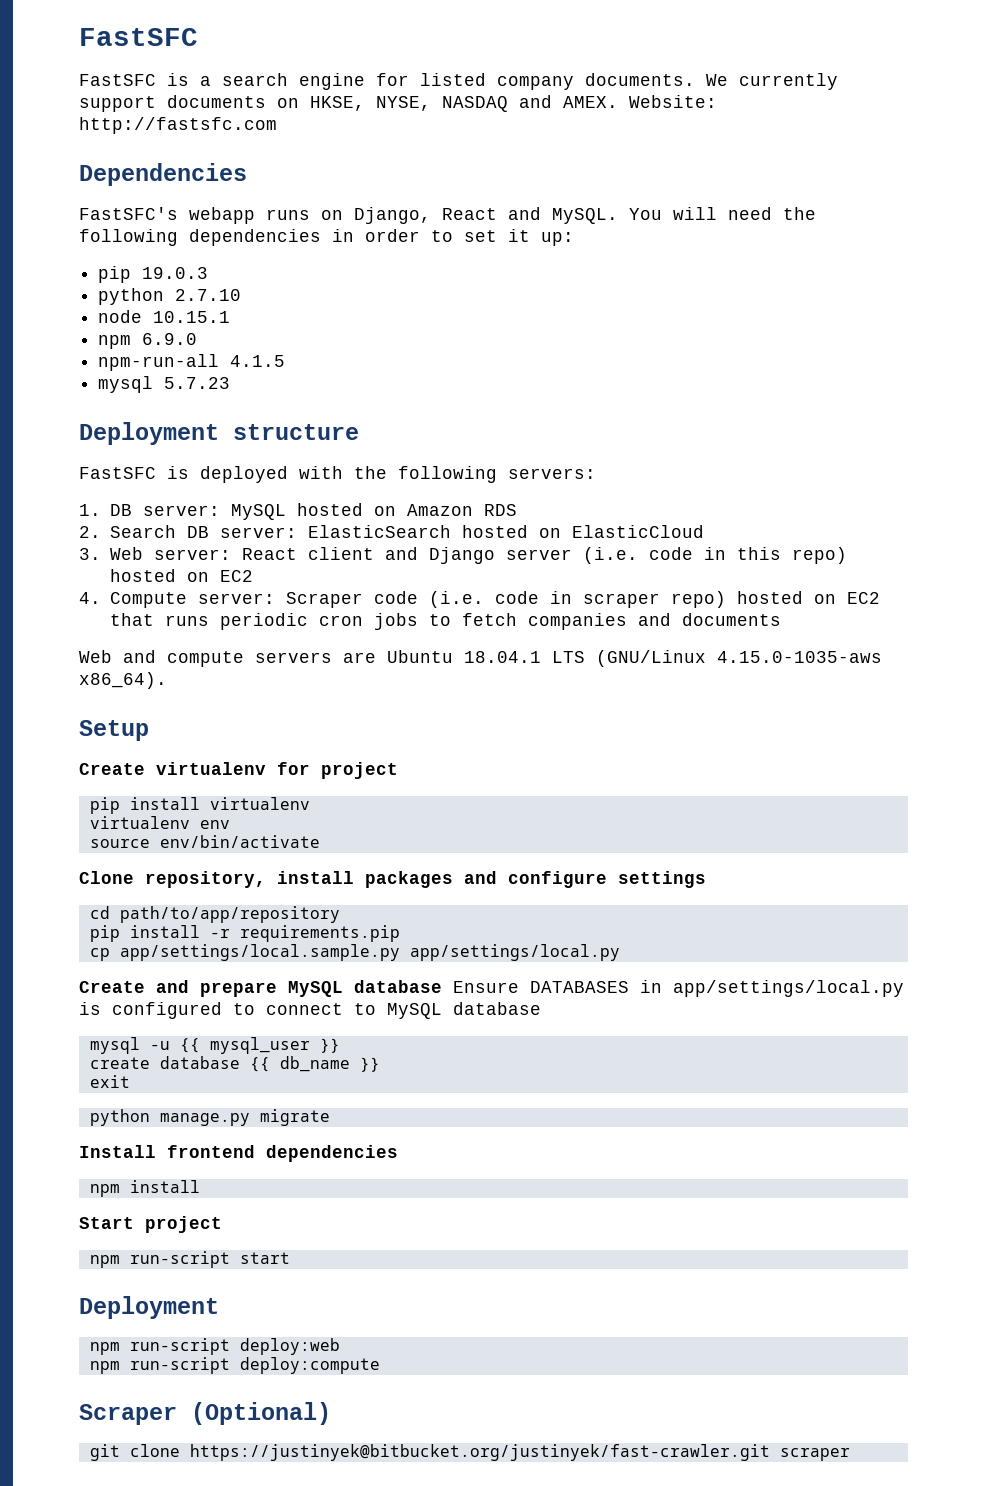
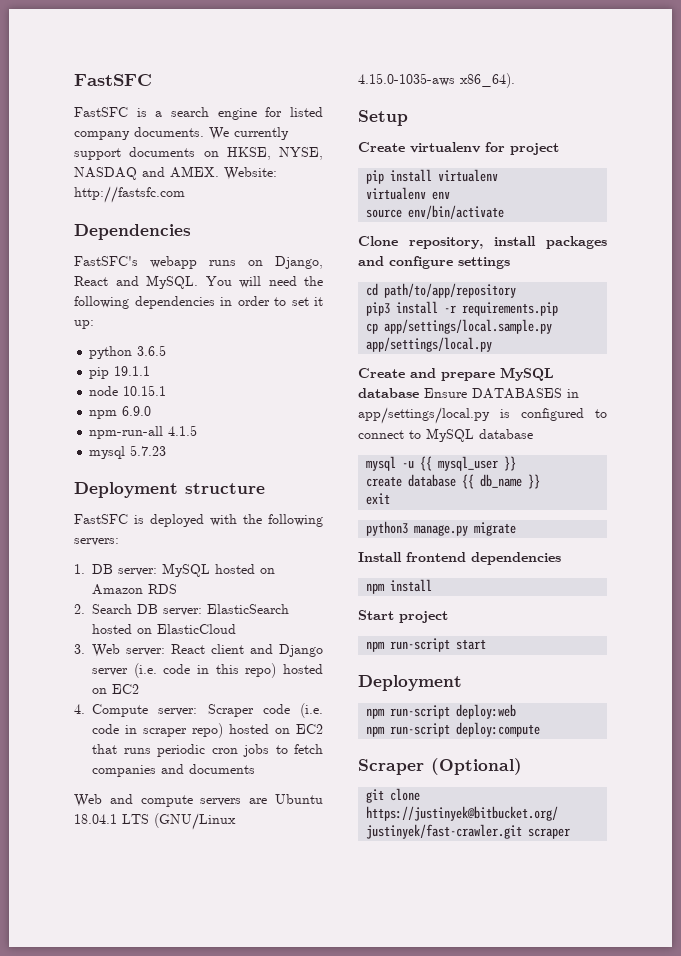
- pip 19.0.3
- python 2.7.10
+ python 3.6.5
+ pip 19.1.1
- pip install -r requirements.pip
+ pip3 install -r requirements.pip
- python manage.py migrate
+ python3 manage.py migrate

